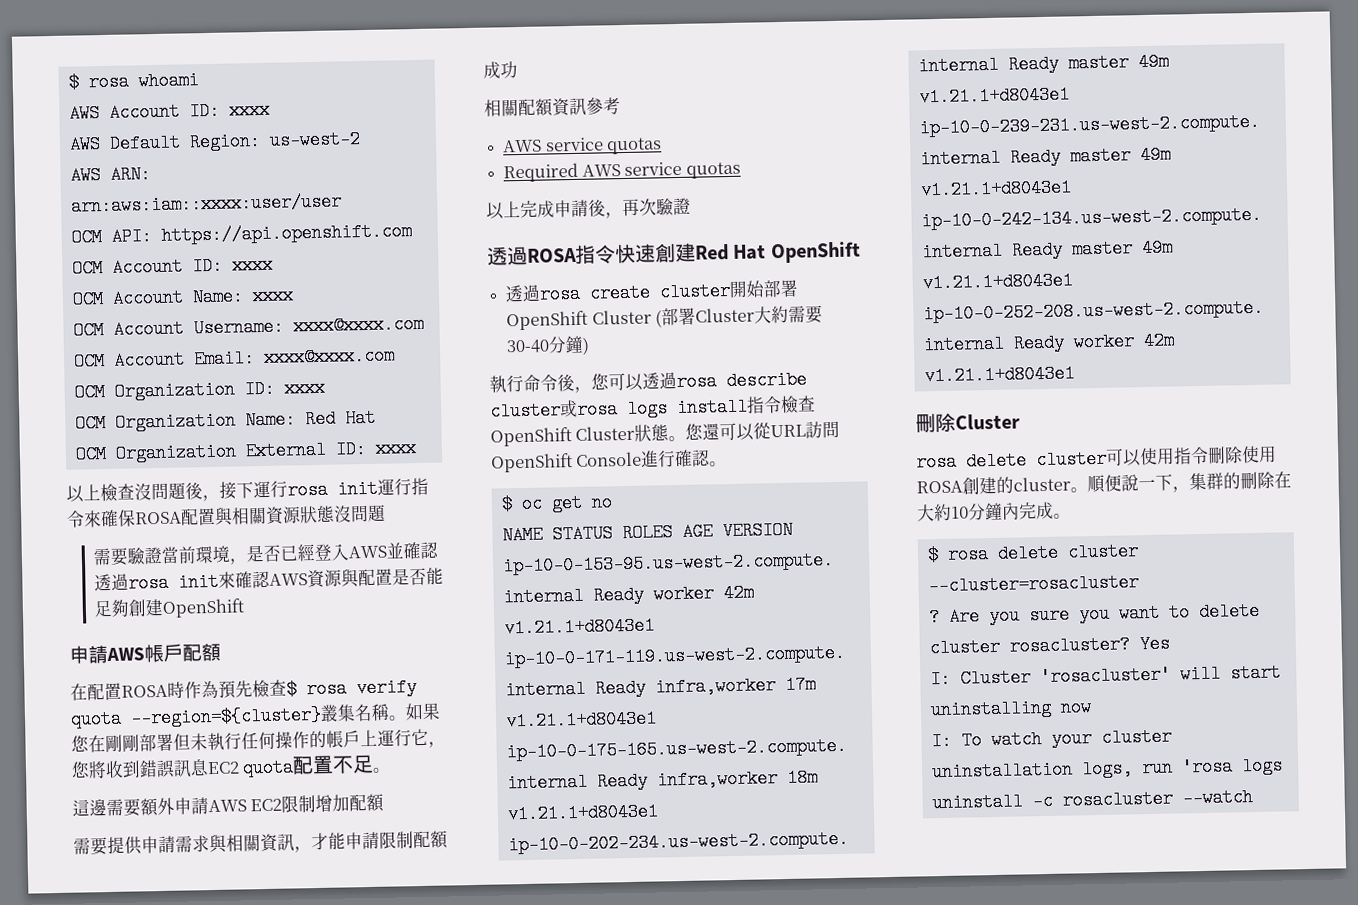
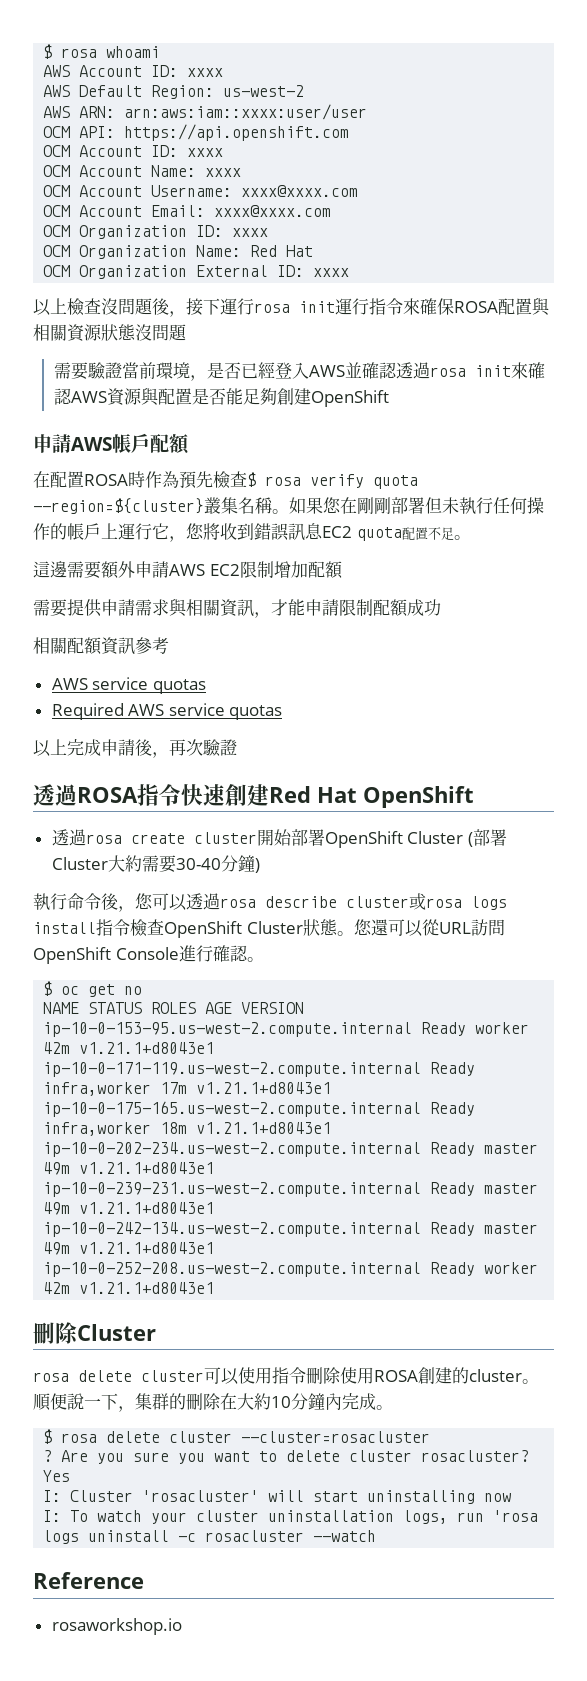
+ Reference
+ rosaworkshop.io

